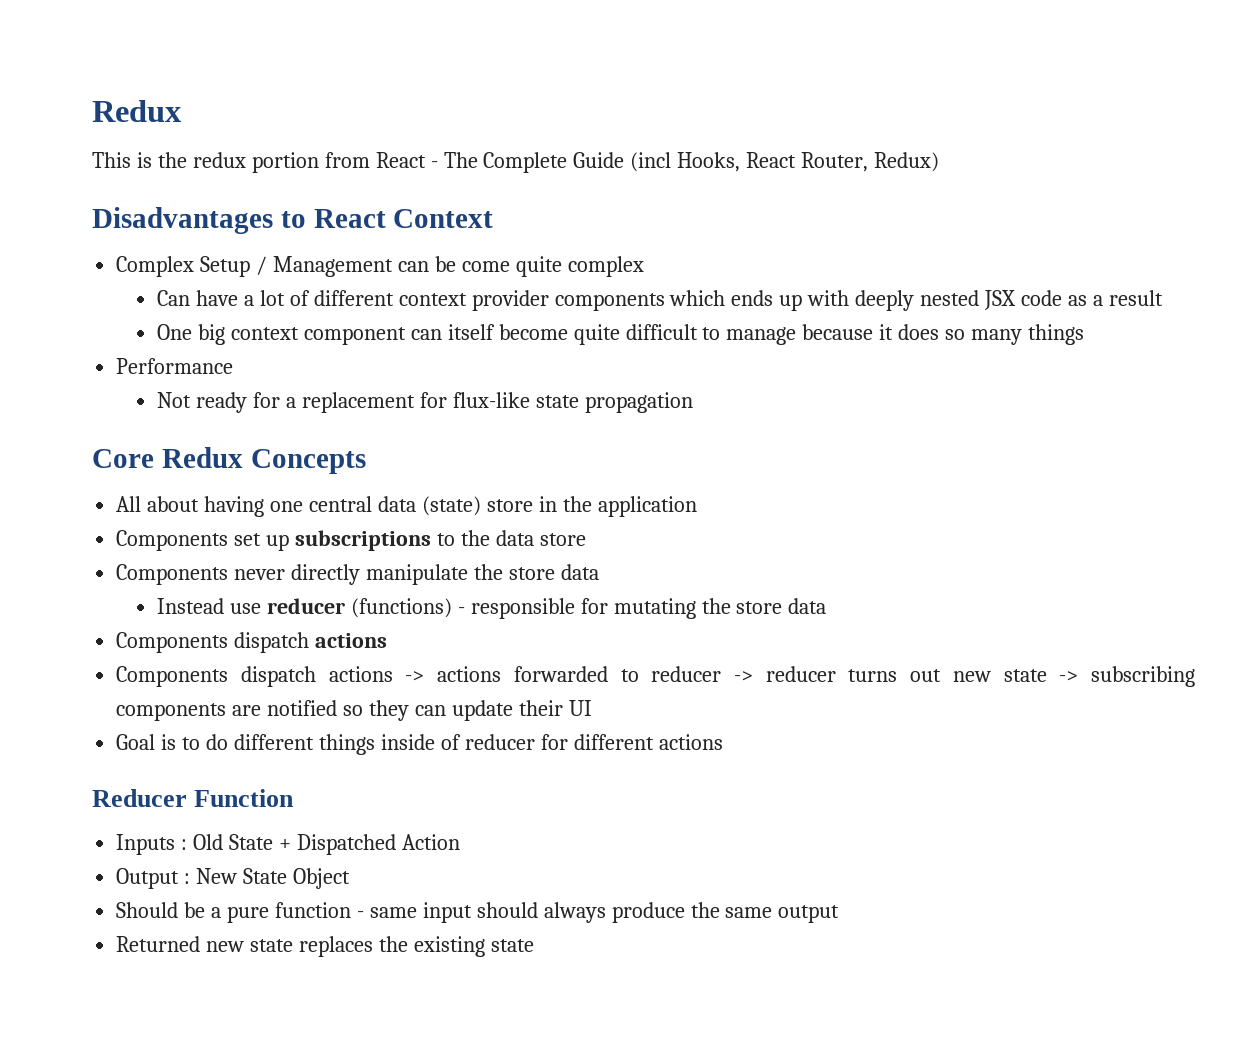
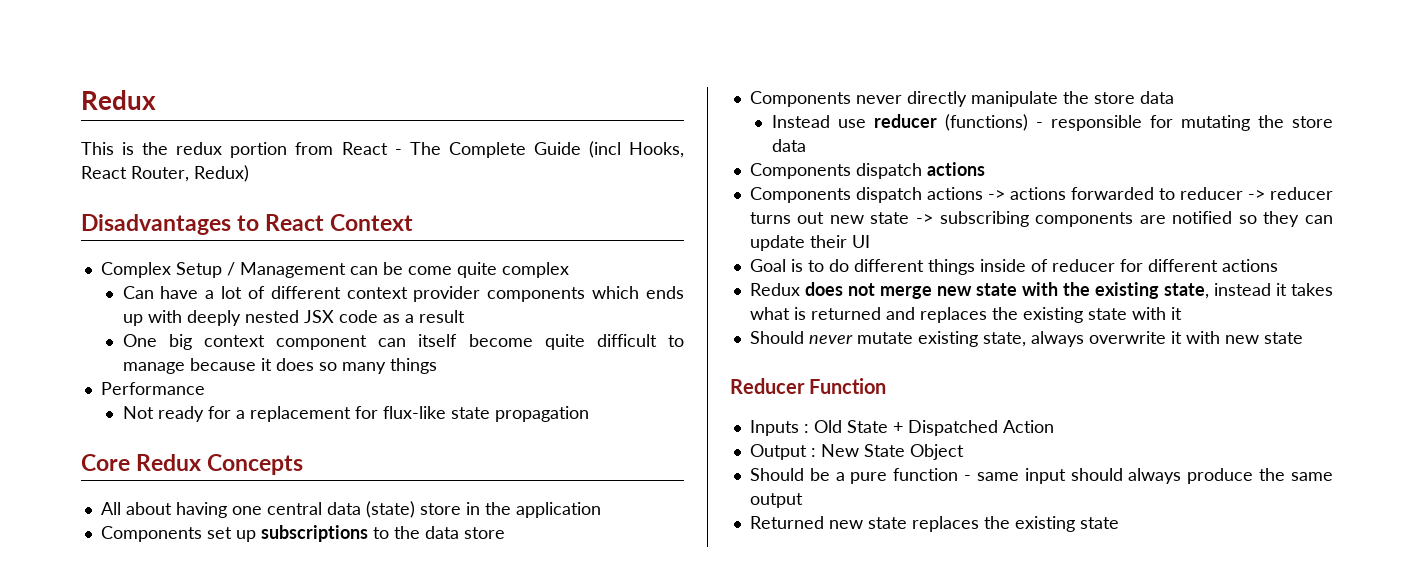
+ Redux does not merge new state with the existing state, instead it takes what is returned and replaces the existing state with it
+ Should never mutate existing state, always overwrite it with new state

